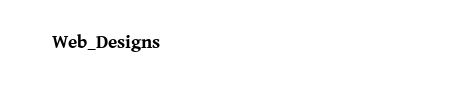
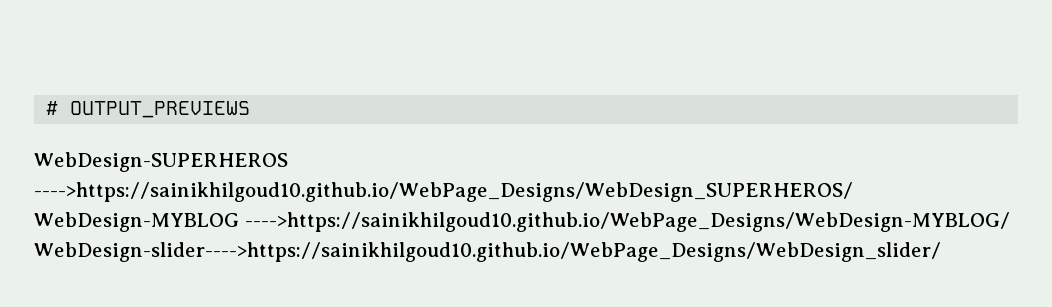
- Web_Designs
+ # OUTPUT_PREVIEWS
+ WebDesign-SUPERHEROS ---->https://sainikhilgoud10.github.io/WebPage_Designs/WebDesign_SUPERHEROS/ WebDesign-MYBLOG ---->https://sainikhilgoud10.github.io/WebPage_Designs/WebDesign-MYBLOG/ WebDesign-slider---->https://sainikhilgoud10.github.io/WebPage_Designs/WebDesign_slider/

